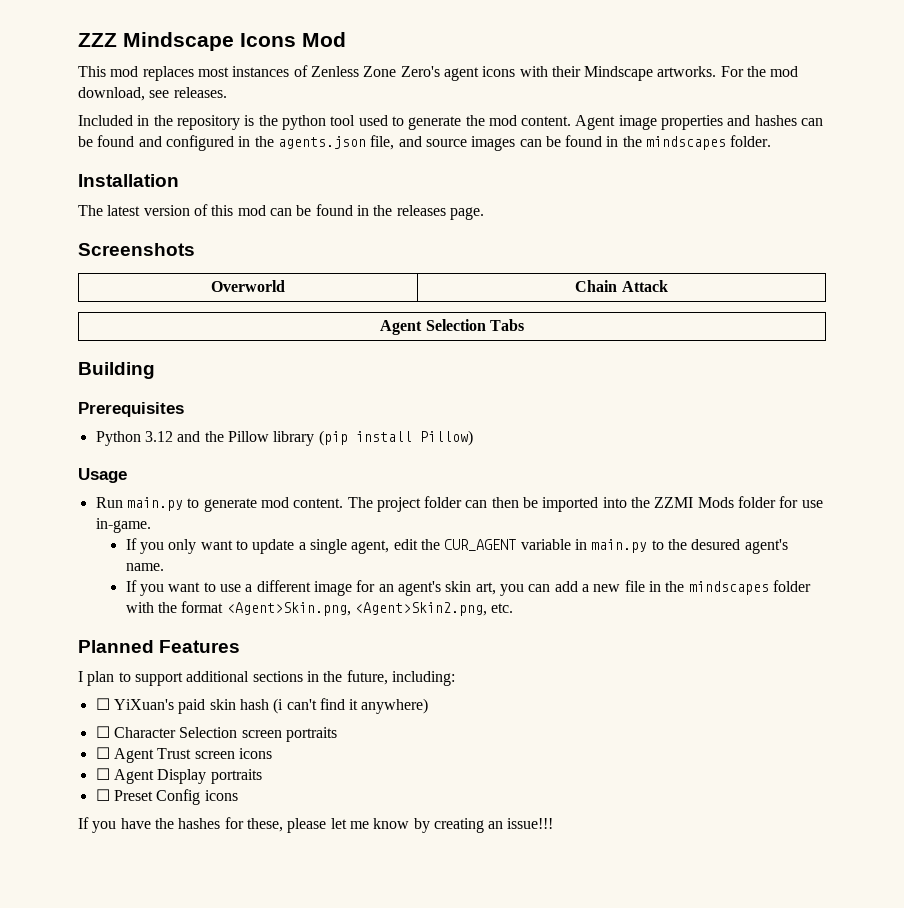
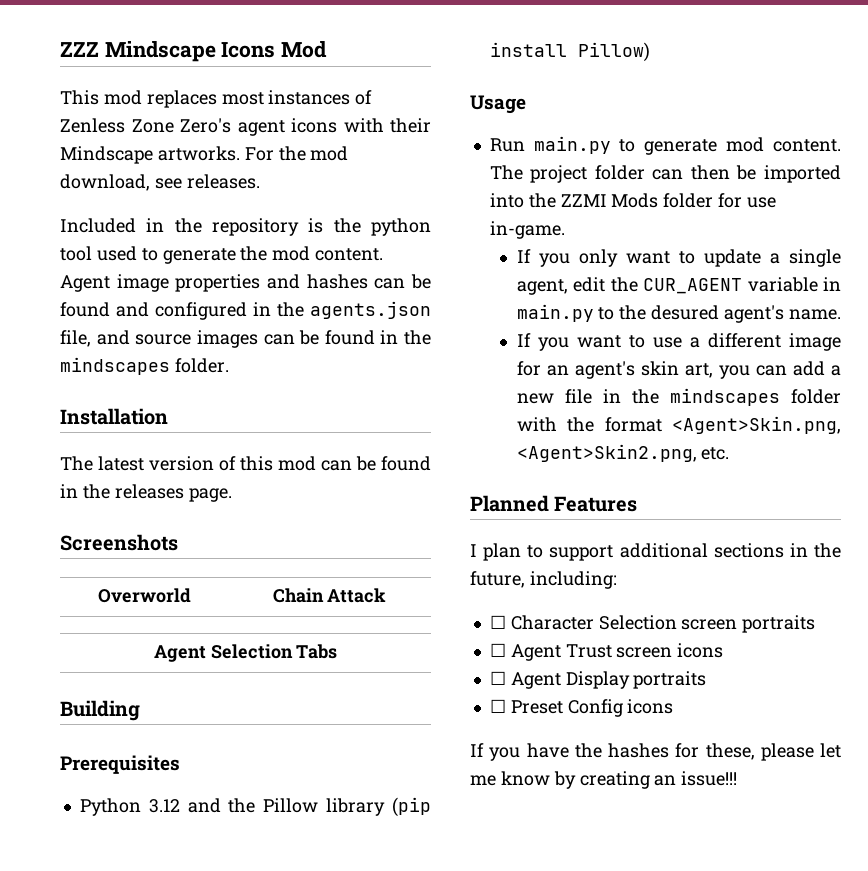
- ☐ YiXuan's paid skin hash (i can't find it anywhere)

